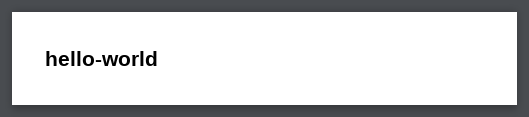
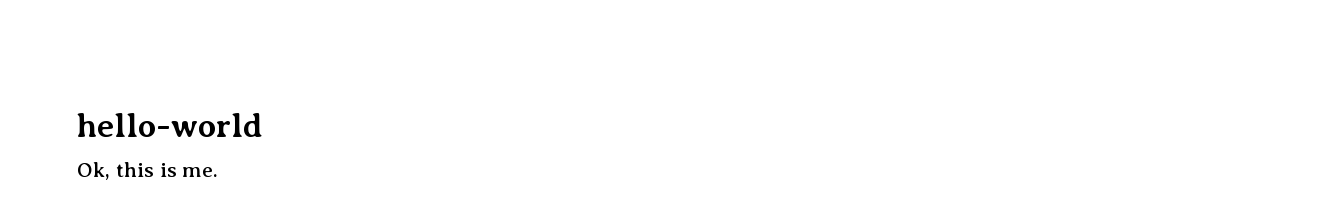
+ Ok, this is me.

